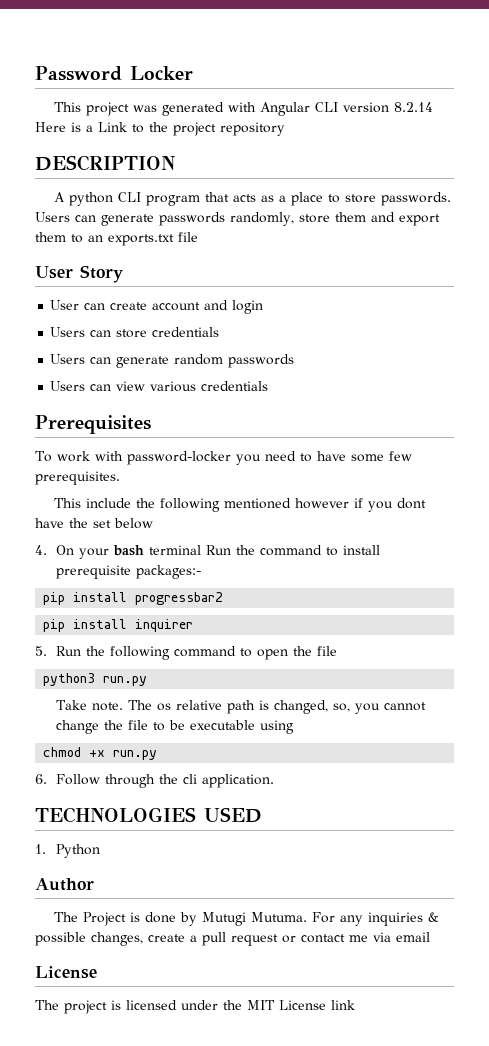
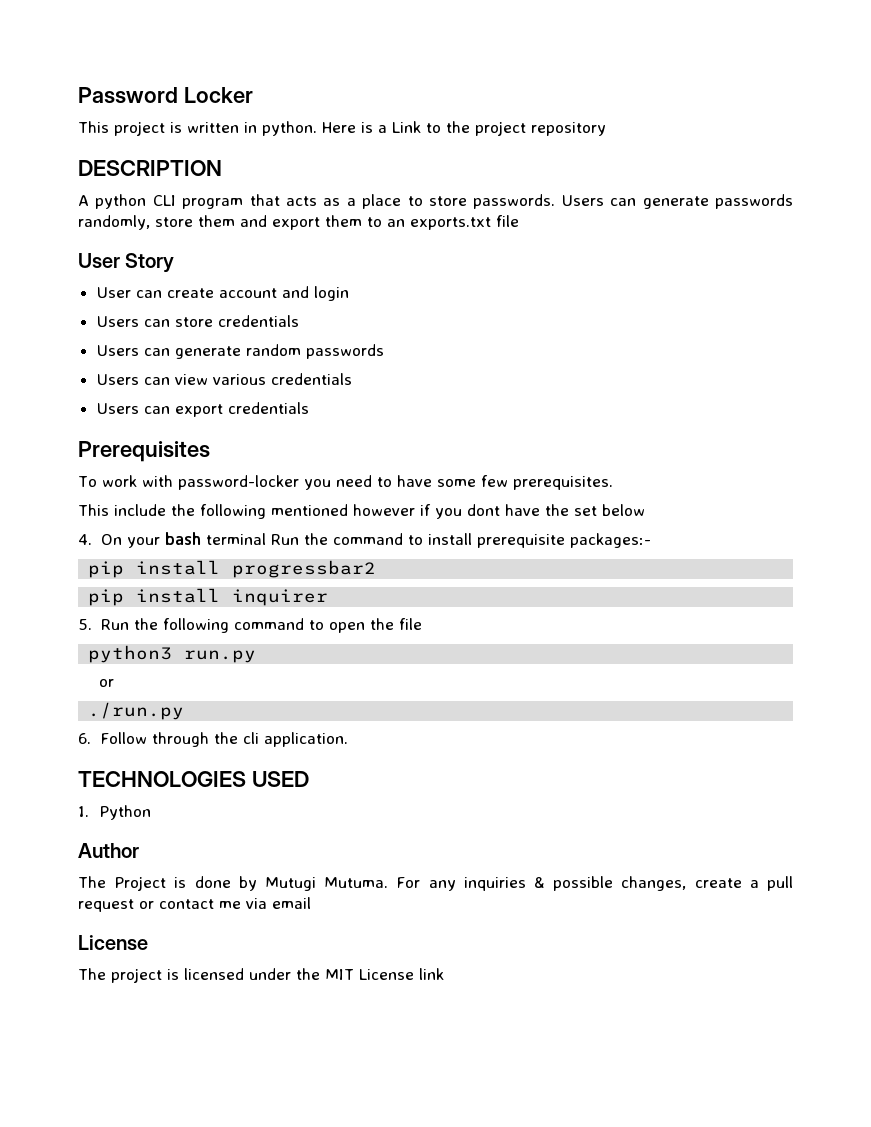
- This project was generated with Angular CLI version 8.2.14 Here is a Link to the project repository
+ This project is written in python. Here is a Link to the project repository
+ Users can export credentials
  python3 run.py
- Take note. The os relative path is changed, so, you cannot change the file to be executable using
- chmod +x run.py
+ or
+ ./run.py

